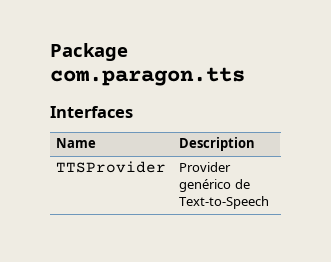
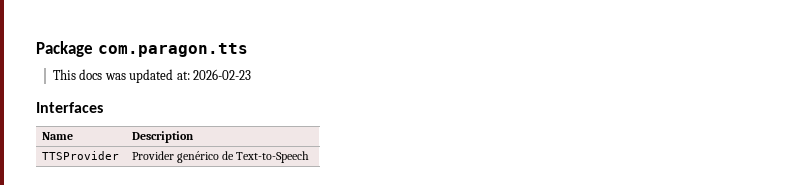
+ This docs was updated at: 2026-02-23

